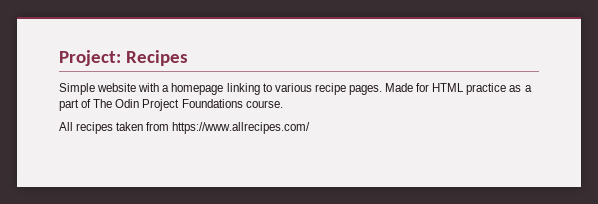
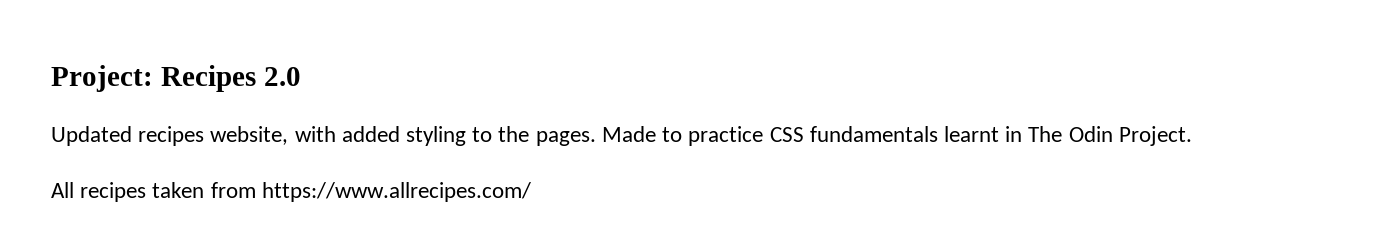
- Project: Recipes
- Simple website with a homepage linking to various recipe pages. Made for HTML practice as a part of The Odin Project Foundations course.
+ Project: Recipes 2.0
+ Updated recipes website, with added styling to the pages. Made to practice CSS fundamentals learnt in The Odin Project.

